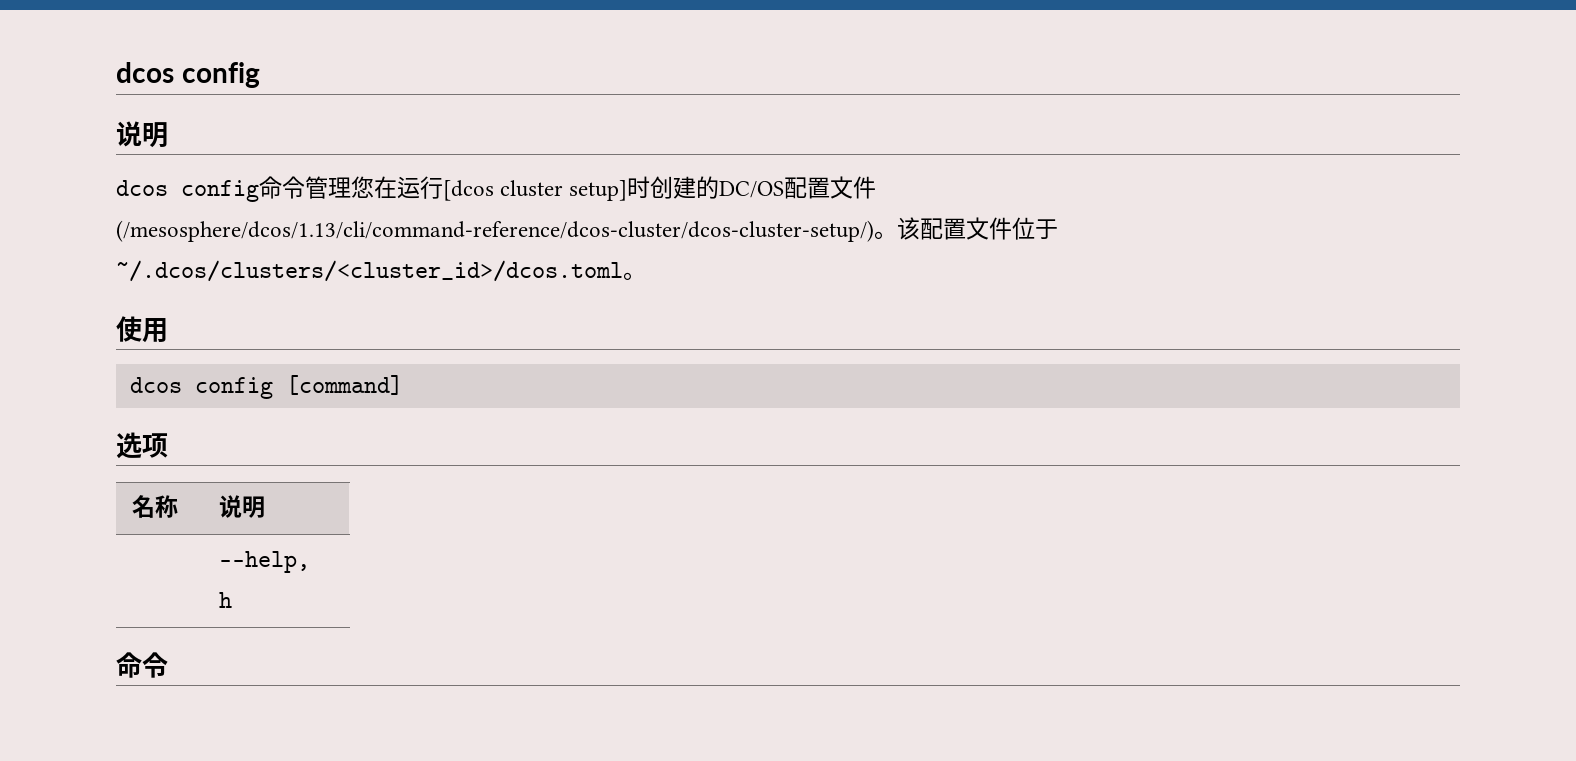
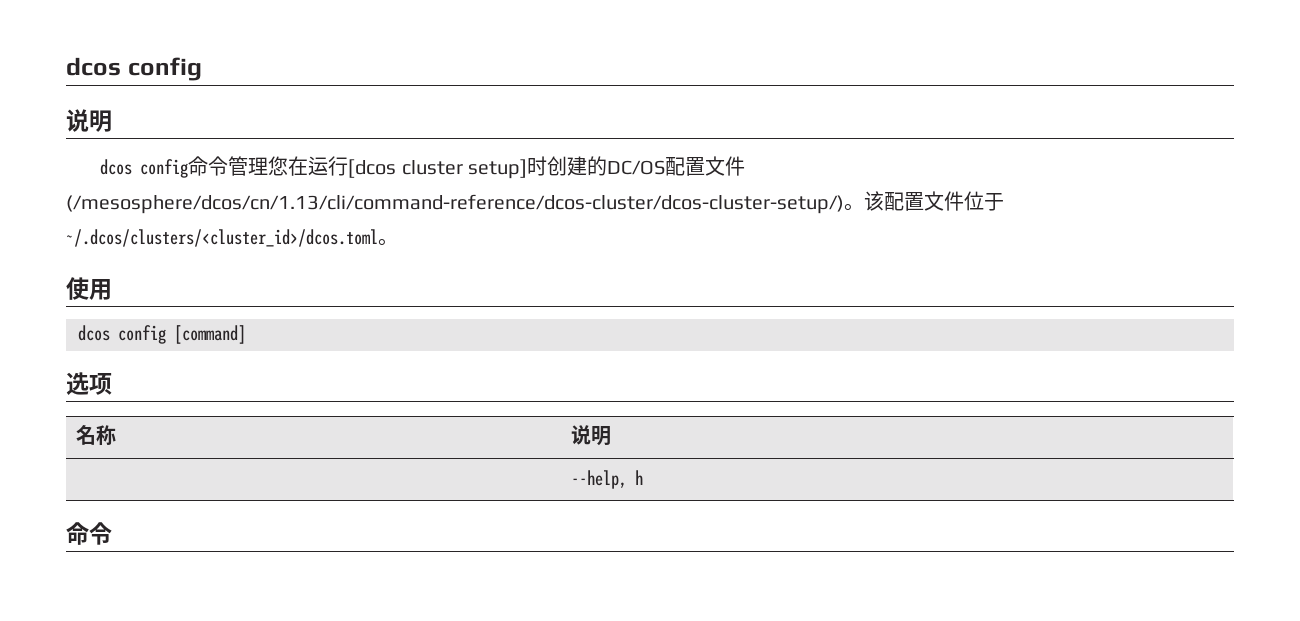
- dcos config命令管理您在运行[dcos cluster setup]时创建的DC/OS配置文件(/mesosphere/dcos/1.13/cli/command-reference/dcos-cluster/dcos-cluster-setup/)。
+ dcos config命令管理您在运行[dcos cluster setup]时创建的DC/OS配置文件(/mesosphere/dcos/cn/1.13/cli/command-reference/dcos-cluster/dcos-cluster-setup/)。

